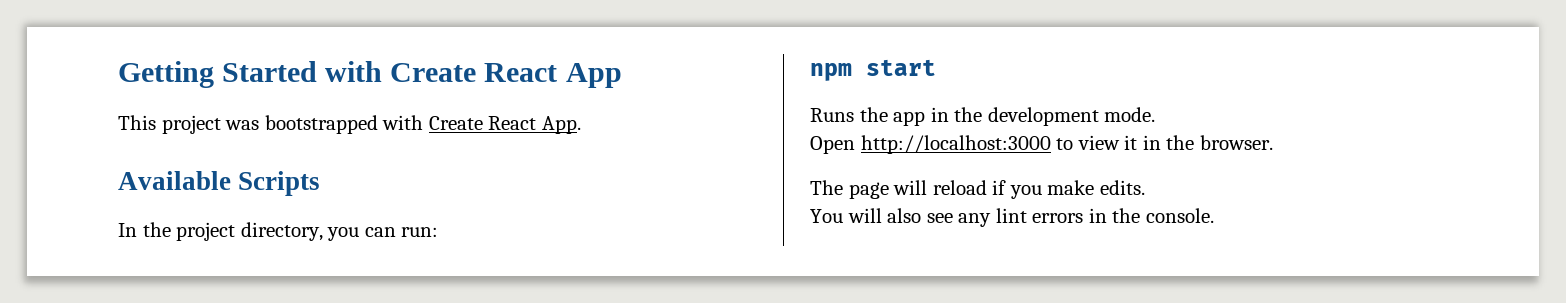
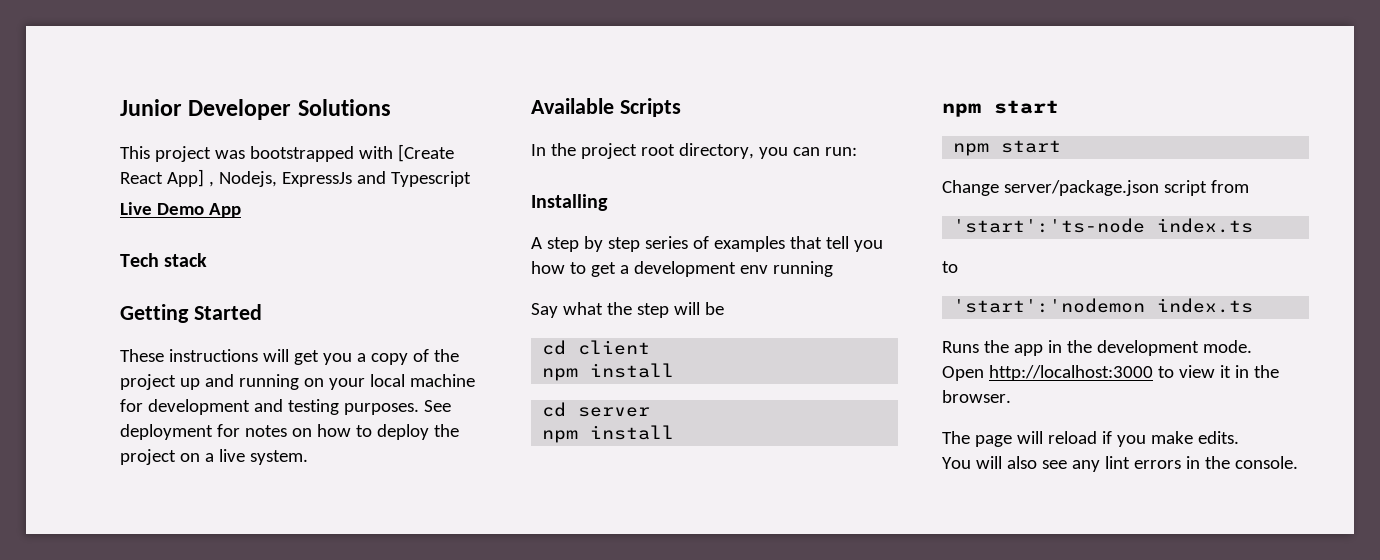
- Getting Started with Create React App
+ Junior Developer Solutions
- This project was bootstrapped with Create React App.
+ This project was bootstrapped with [Create React App] , Nodejs, ExpressJs and Typescript
+ Live Demo App
+ Tech stack
+ Getting Started
+ These instructions will get you a copy of the project up and running on your local machine for development and testing purposes. See deployment for notes on how to deploy the project on a live system.
- In the project directory, you can run:
+ In the project root directory, you can run:
+ Installing
+ A step by step series of examples that tell you how to get a development env running
+ Say what the step will be
+ cd client
+ npm install
+ cd server
+ npm install
  npm start
+ npm start
+ Change server/package.json script from
+ 'start':'ts-node index.ts
+ to
+ 'start':'nodemon index.ts

